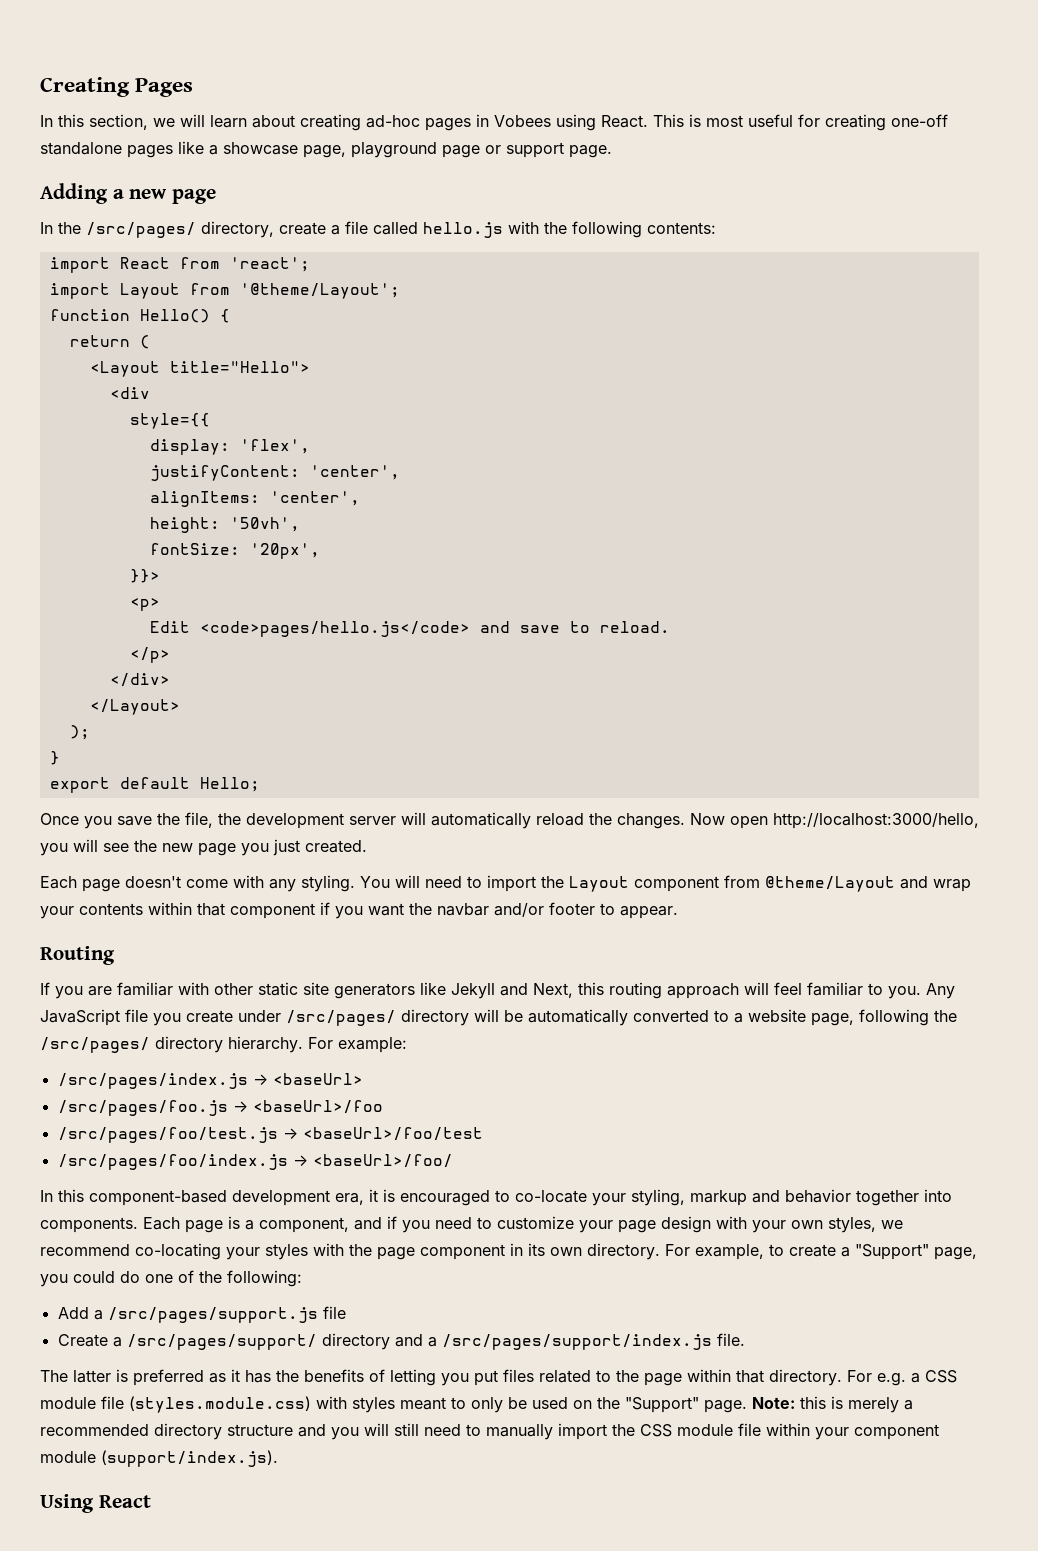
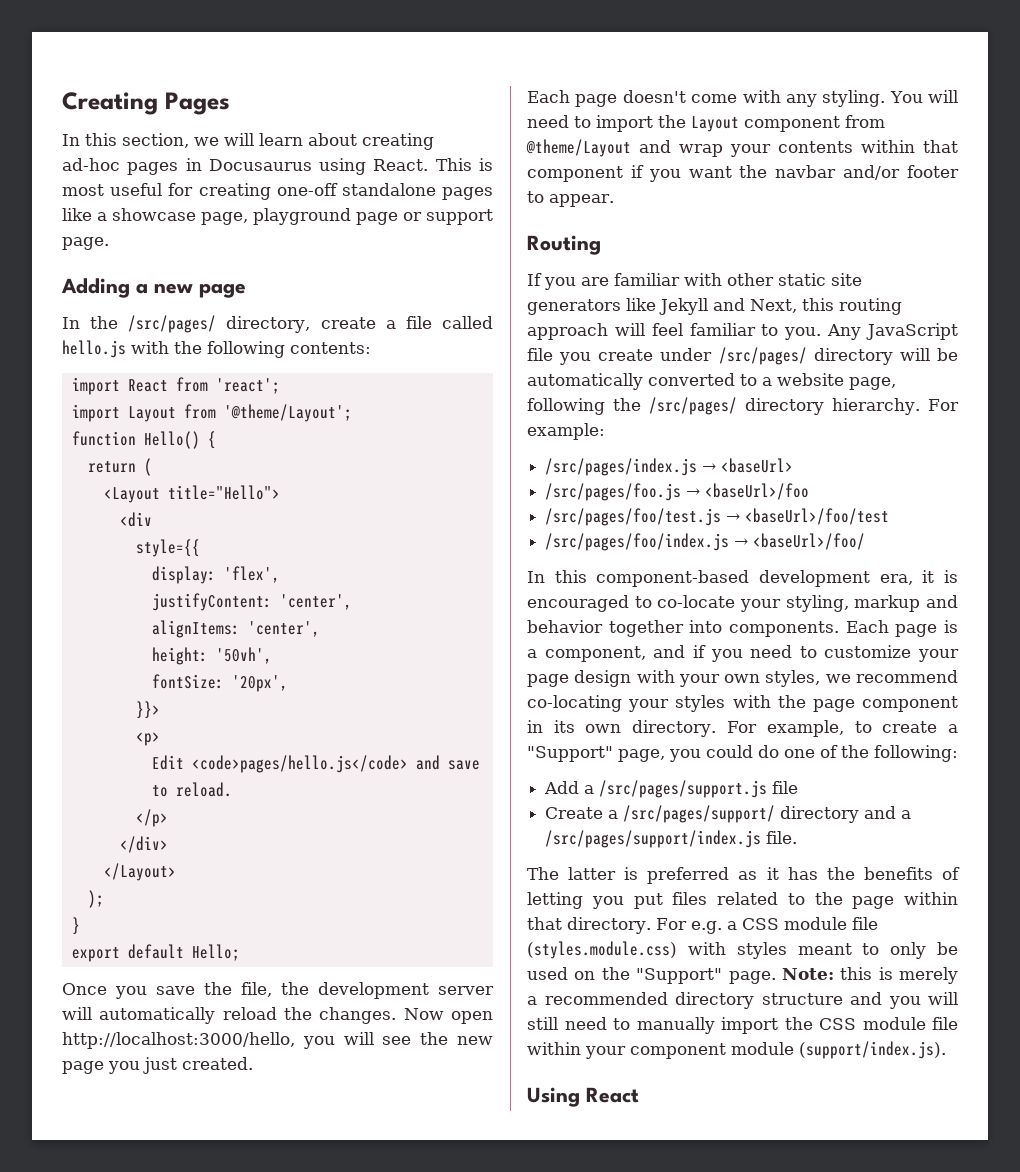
- In this section, we will learn about creating ad-hoc pages in Vobees using React.
+ In this section, we will learn about creating ad-hoc pages in Docusaurus using React.

